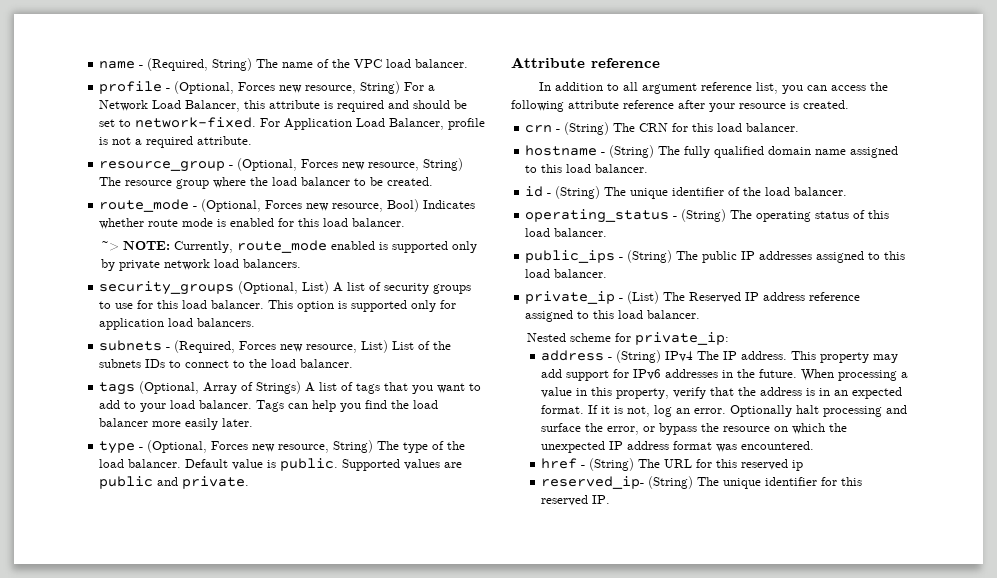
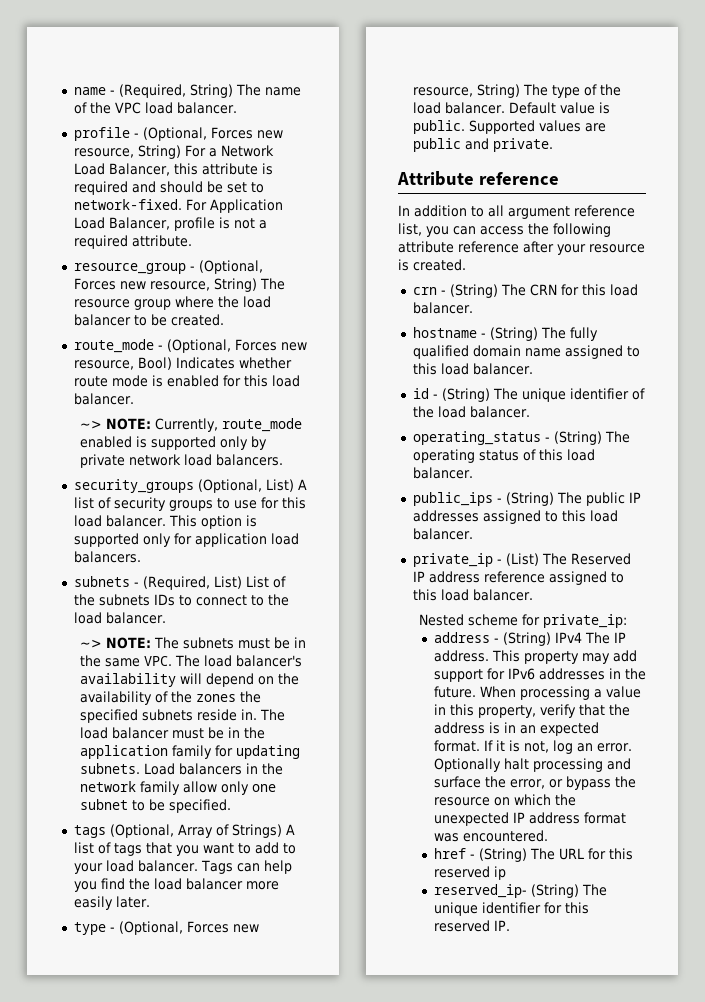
- subnets - (Required, Forces new resource, List) List of the subnets IDs to connect to the load balancer.
+ subnets - (Required, List) List of the subnets IDs to connect to the load balancer.
+ ~> NOTE: The subnets must be in the same VPC. The load balancer's availability will depend on the availability of the zones the specified subnets reside in. The load balancer must be in the application family for updating subnets. Load balancers in the network family allow only one subnet to be specified.

